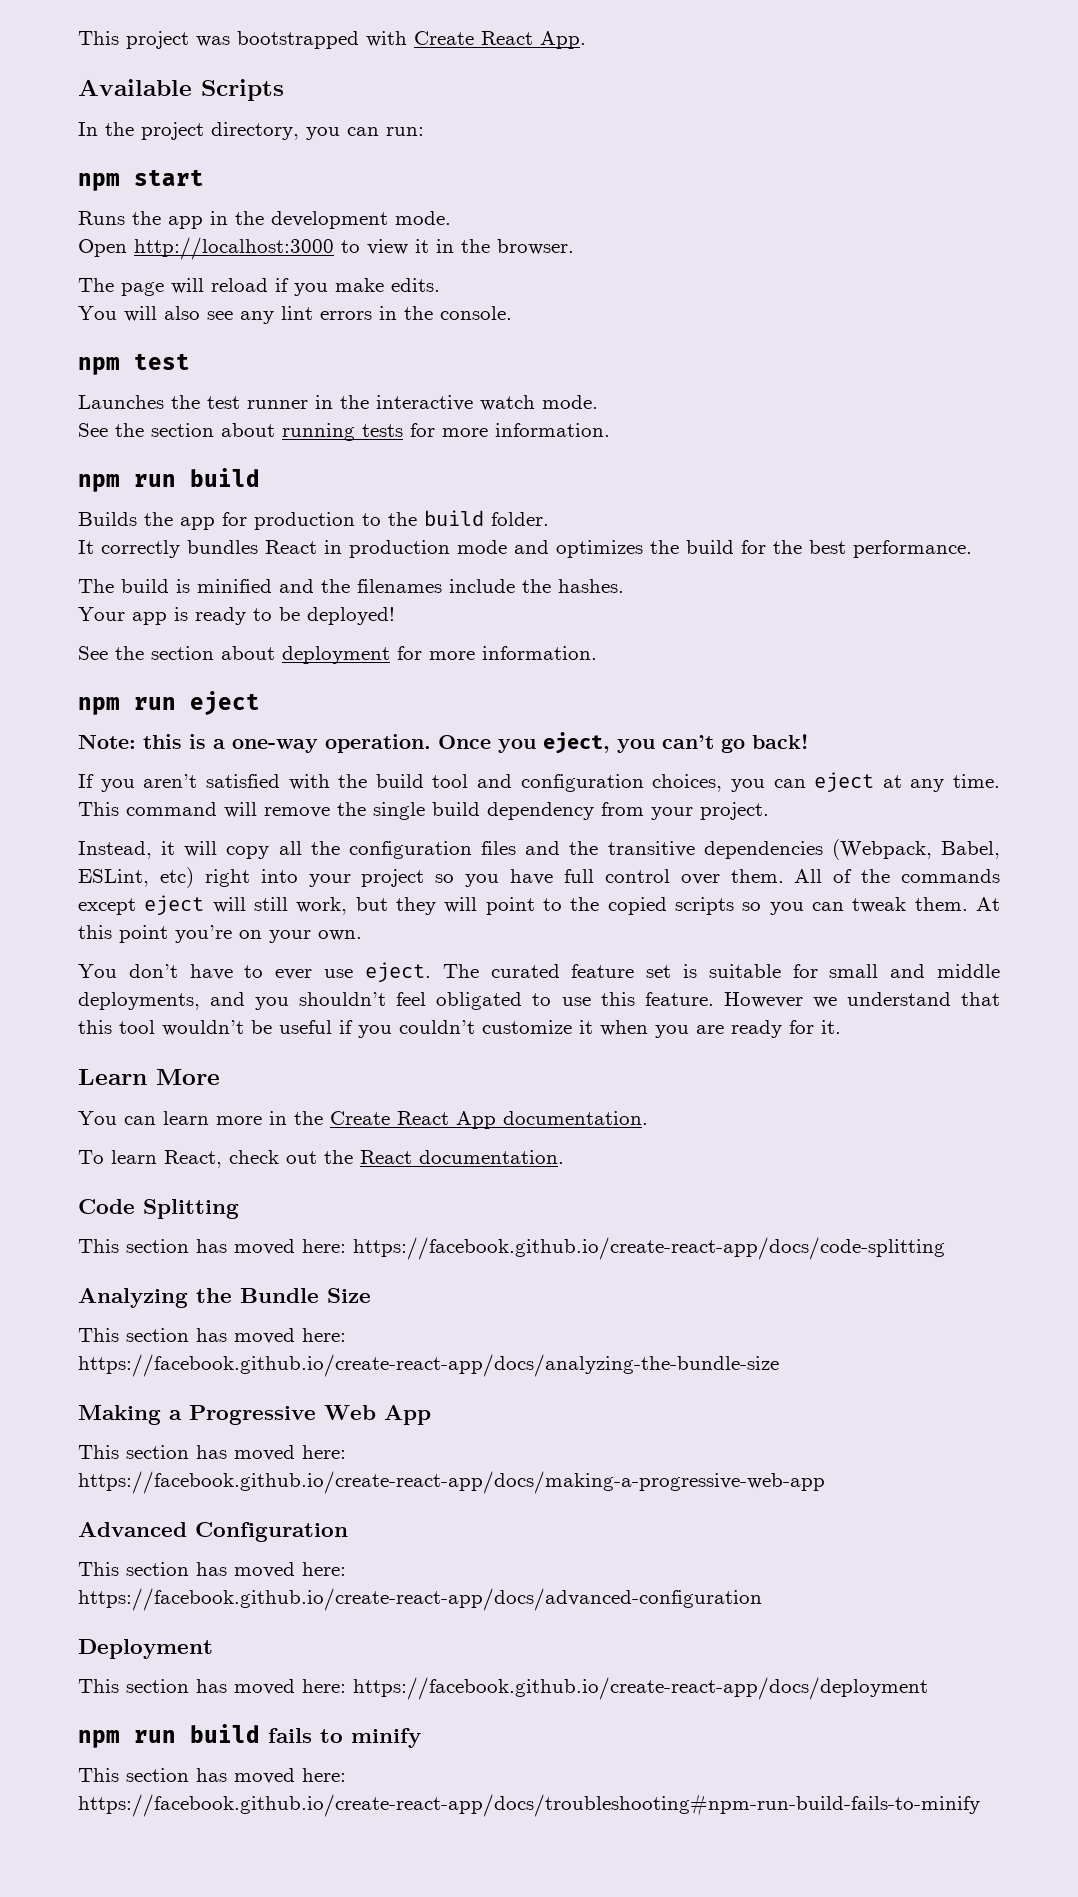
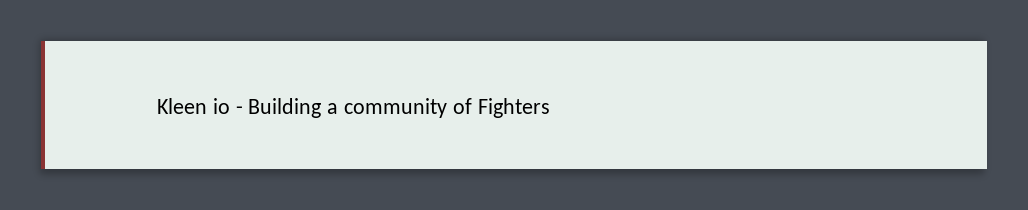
- This project was bootstrapped with Create React App.
- Available Scripts
- In the project directory, you can run:
- npm start
- Runs the app in the development mode.
- Open http://localhost:3000 to view it in the browser.
- The page will reload if you make edits.
- You will also see any lint errors in the console.
- npm test
- Launches the test runner in the interactive watch mode.
- See the section about running tests for more information.
- npm run build
- Builds the app for production to the build folder.
- It correctly bundles React in production mode and optimizes the build for the best performance.
- The build is minified and the filenames include the hashes.
- Your app is ready to be deployed!
- See the section about deployment for more information.
- npm run eject
- Note: this is a one-way operation. Once you eject, you can’t go back!
- If you aren’t satisfied with the build tool and configuration choices, you can eject at any time. This command will remove the single build dependency from your project.
- Instead, it will copy all the configuration files and the transitive dependencies (Webpack, Babel, ESLint, etc) right into your project so you have full control over them. All of the commands except eject will still work, but they will point to the copied scripts so you can tweak them. At this point you’re on your own.
- You don’t have to ever use eject. The curated feature set is suitable for small and middle deployments, and you shouldn’t feel obligated to use this feature. However we understand that this tool wouldn’t be useful if you couldn’t customize it when you are ready for it.
- Learn More
- You can learn more in the Create React App documentation.
- To learn React, check out the React documentation.
- Code Splitting
- This section has moved here: https://facebook.github.io/create-react-app/docs/code-splitting
- Analyzing the Bundle Size
- This section has moved here: https://facebook.github.io/create-react-app/docs/analyzing-the-bundle-size
- Making a Progressive Web App
- This section has moved here: https://facebook.github.io/create-react-app/docs/making-a-progressive-web-app
- Advanced Configuration
- This section has moved here: https://facebook.github.io/create-react-app/docs/advanced-configuration
- Deployment
- This section has moved here: https://facebook.github.io/create-react-app/docs/deployment
- npm run build fails to minify
- This section has moved here: https://facebook.github.io/create-react-app/docs/troubleshooting#npm-run-build-fails-to-minify
+ Kleen io - Building a community of Fighters

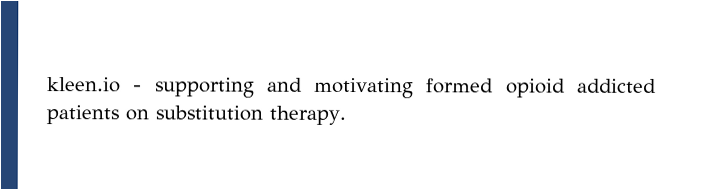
- Kleen io - Building a community of Fighters
+ kleen.io - supporting and motivating formed opioid addicted patients on substitution therapy.

